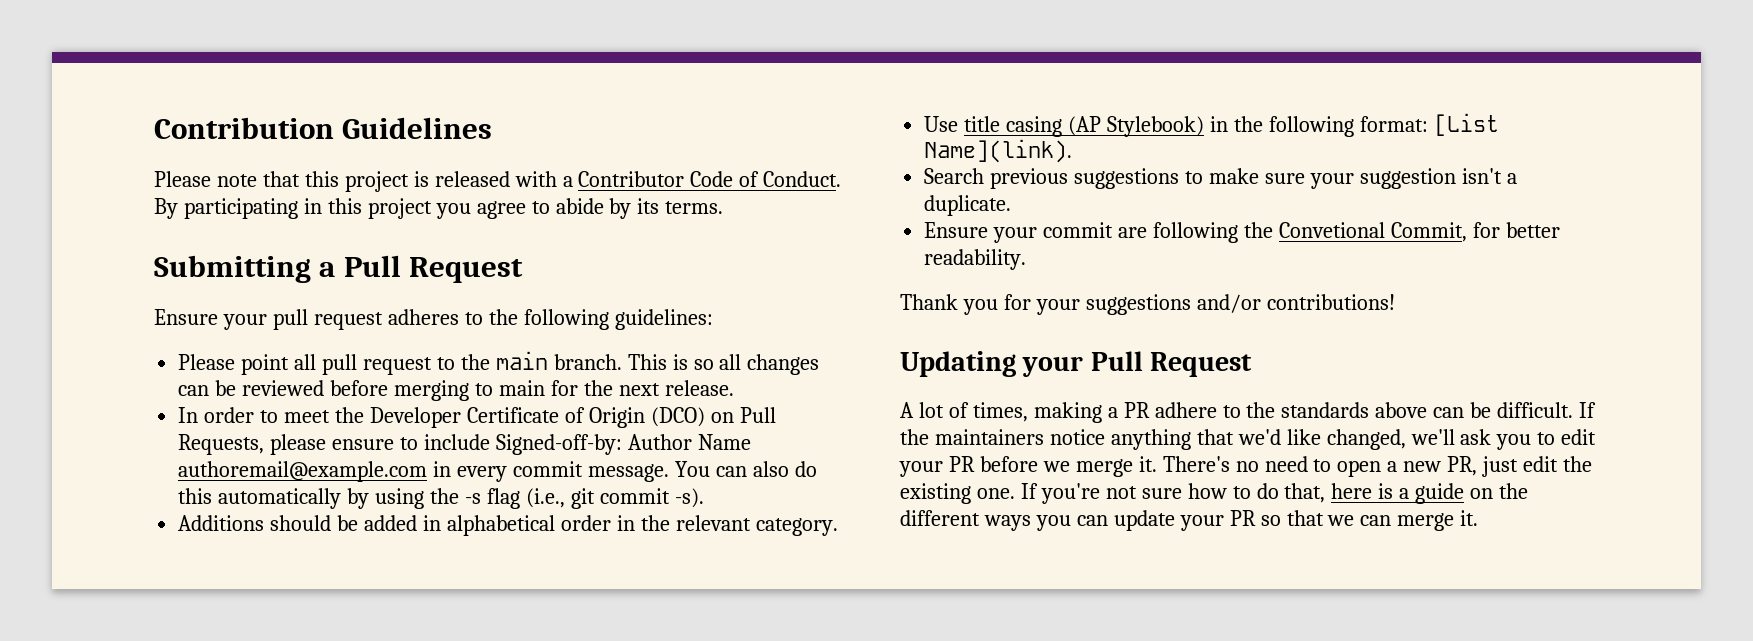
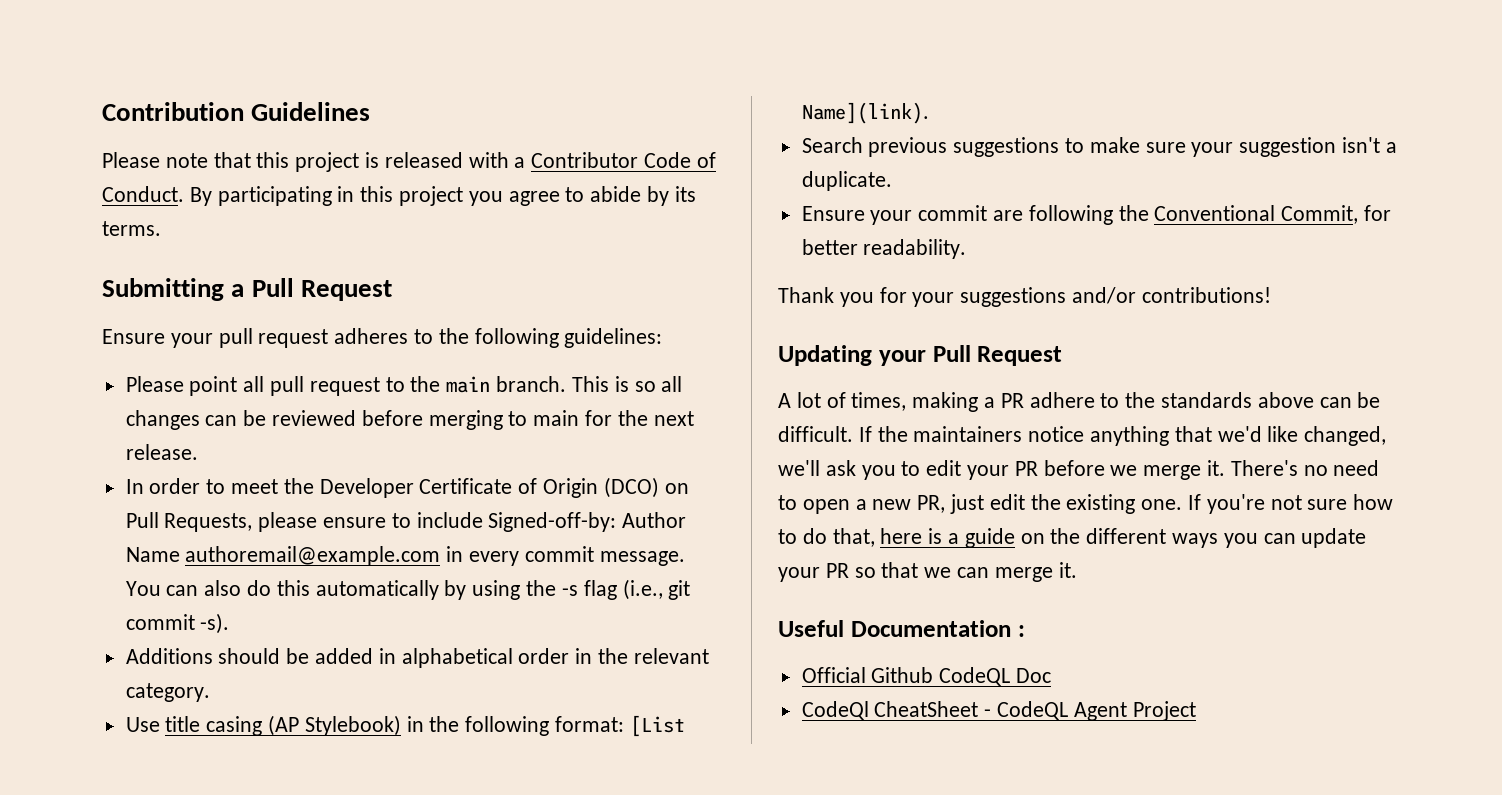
- Ensure your commit are following the Convetional Commit, for better readability.
+ Ensure your commit are following the Conventional Commit, for better readability.
+ Useful Documentation :
+ Official Github CodeQL Doc
+ CodeQl CheatSheet - CodeQL Agent Project

